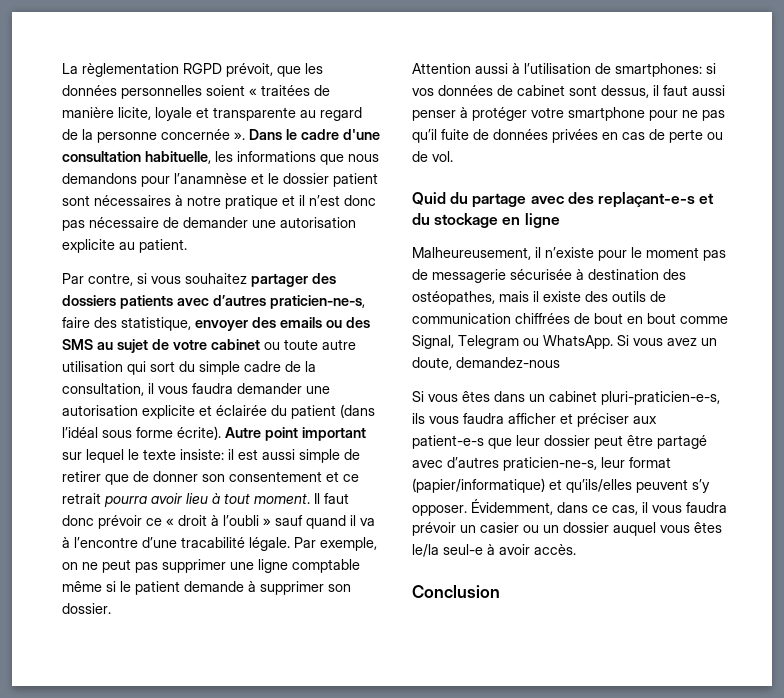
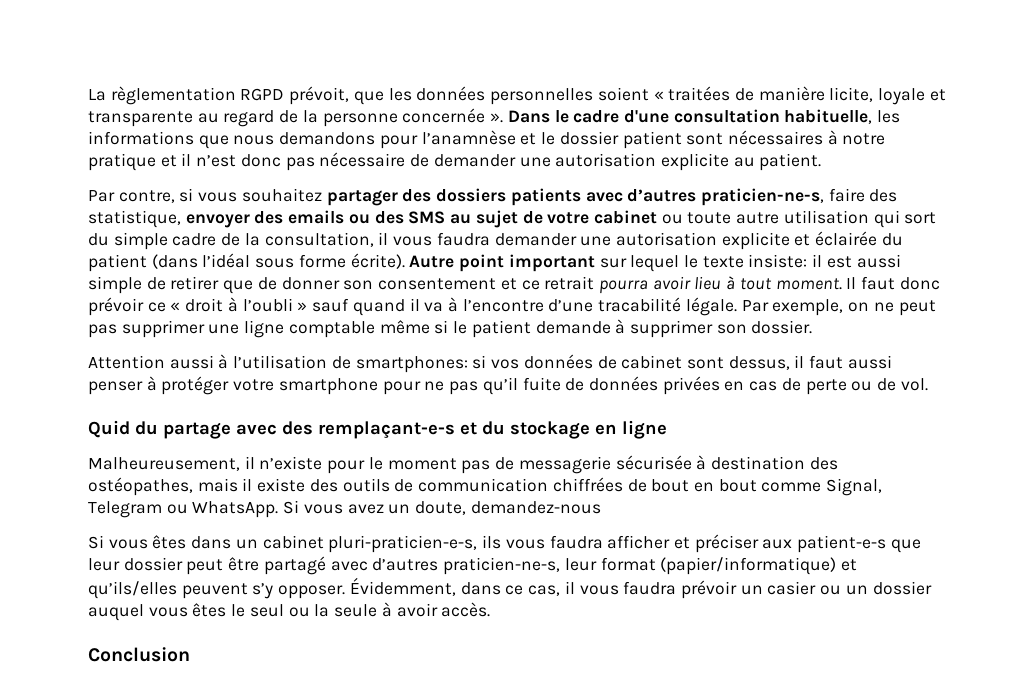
- Quid du partage avec des replaçant-e-s et du stockage en ligne
+ Quid du partage avec des remplaçant-e-s et du stockage en ligne
- Évidemment, dans ce cas, il vous faudra prévoir un casier ou un dossier auquel vous êtes le/la seul-e à avoir accès.
+ Évidemment, dans ce cas, il vous faudra prévoir un casier ou un dossier auquel vous êtes le seul ou la seule à avoir accès.

